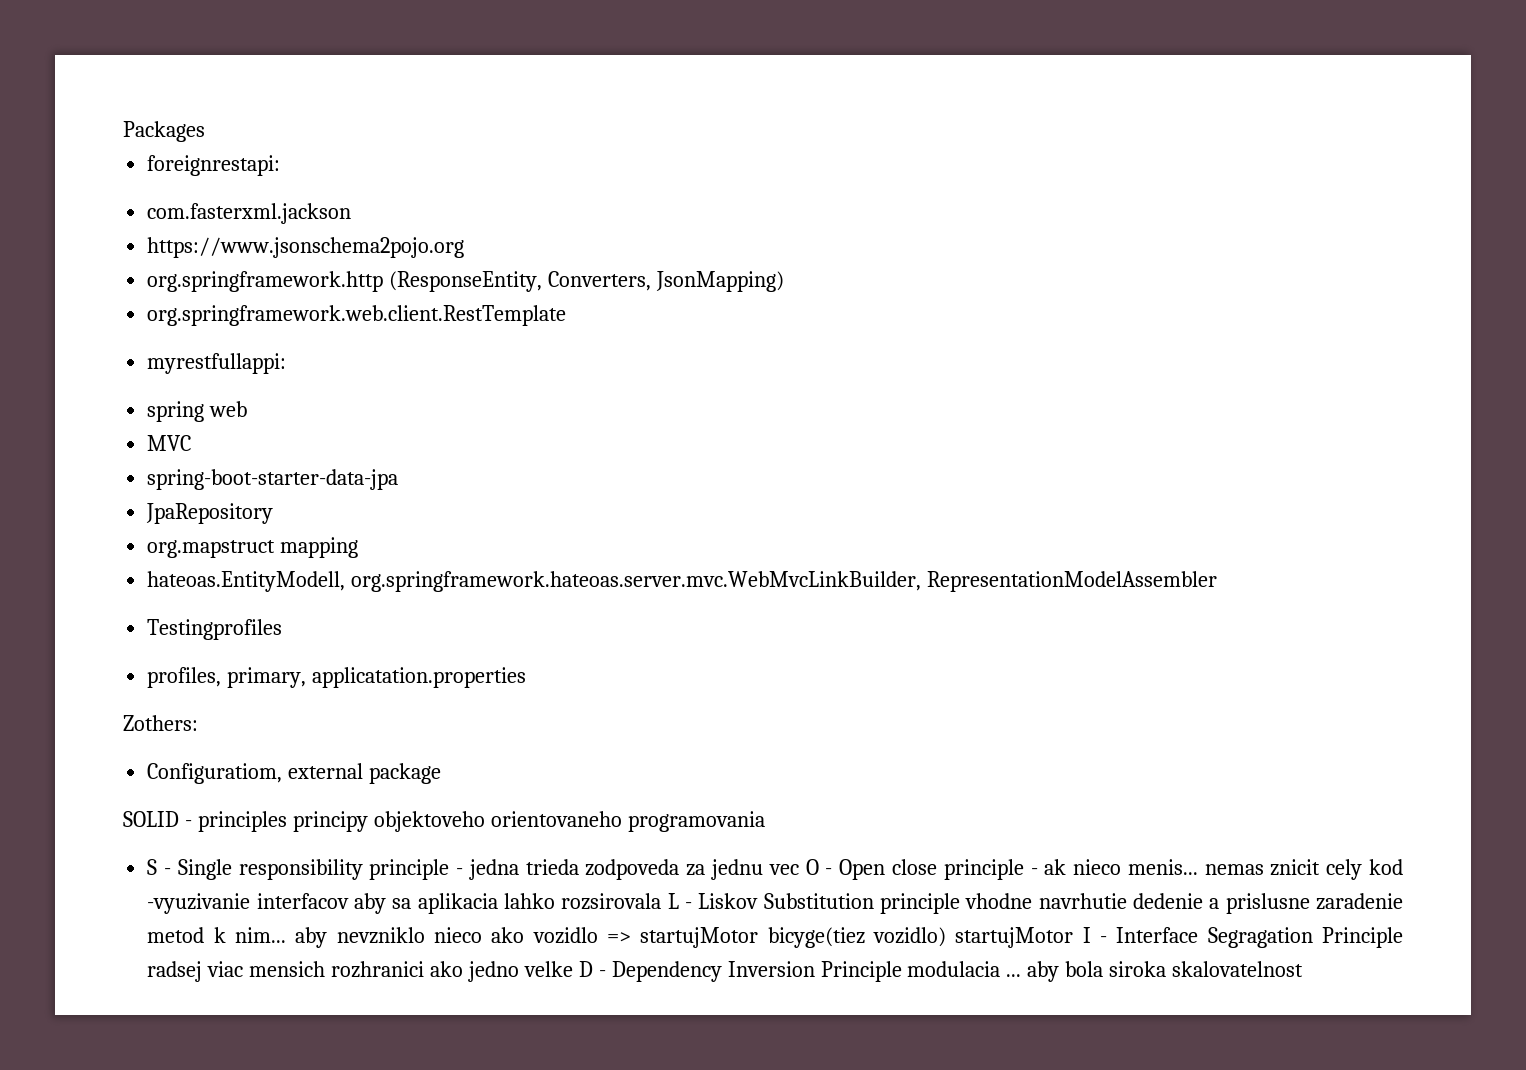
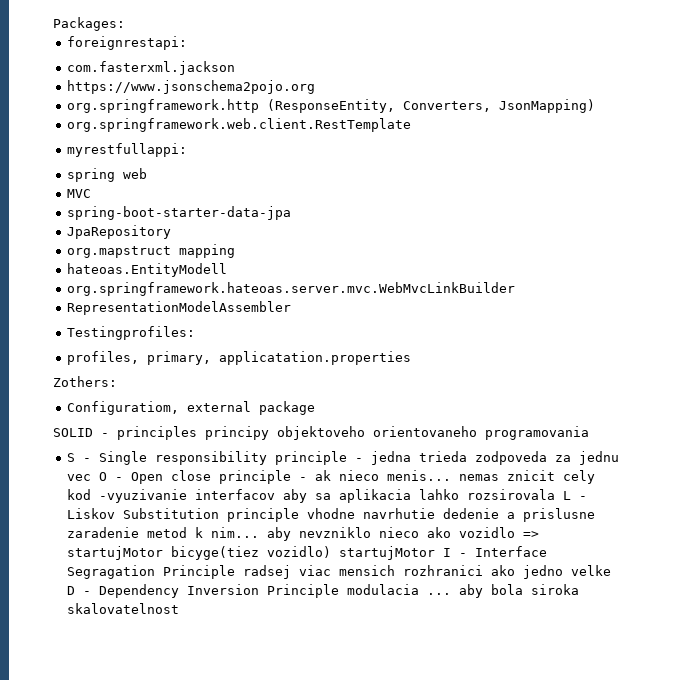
- Packages
+ Packages:
- hateoas.EntityModell, org.springframework.hateoas.server.mvc.WebMvcLinkBuilder, RepresentationModelAssembler
+ hateoas.EntityModell
+ org.springframework.hateoas.server.mvc.WebMvcLinkBuilder
+ RepresentationModelAssembler
- Testingprofiles
+ Testingprofiles:

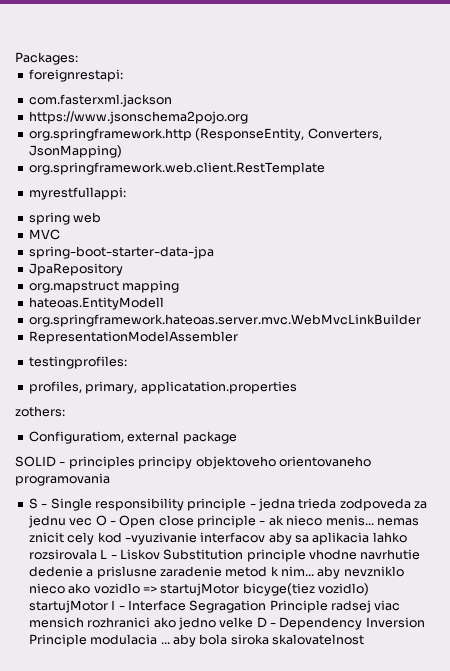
- Testingprofiles:
+ testingprofiles:
- Zothers:
+ zothers:

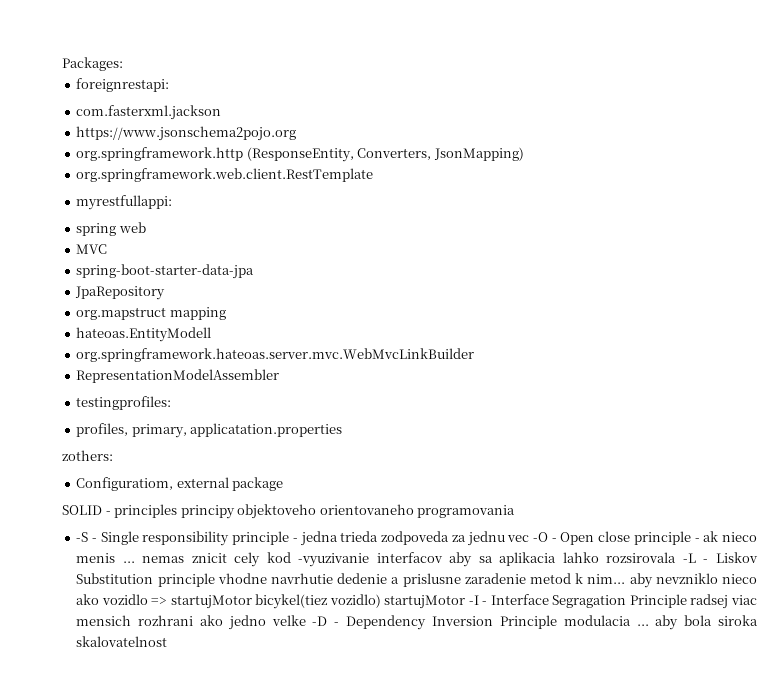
- S - Single responsibility principle - jedna trieda zodpoveda za jednu vec O - Open close principle - ak nieco menis... nemas znicit cely kod -vyuzivanie interfacov aby sa aplikacia lahko rozsirovala L - Liskov Substitution principle vhodne navrhutie dedenie a prislusne zaradenie metod k nim... aby nevzniklo nieco ako vozidlo => startujMotor bicyge(tiez vozidlo) startujMotor I - Interface Segragation Principle radsej viac mensich rozhranici ako jedno velke D - Dependency Inversion Principle modulacia ... aby bola siroka skalovatelnost
+ -S - Single responsibility principle - jedna trieda zodpoveda za jednu vec -O - Open close principle - ak nieco menis ... nemas znicit cely kod -vyuzivanie interfacov aby sa aplikacia lahko rozsirovala -L - Liskov Substitution principle vhodne navrhutie dedenie a prislusne zaradenie metod k nim... aby nevzniklo nieco ako vozidlo => startujMotor bicykel(tiez vozidlo) startujMotor -I - Interface Segragation Principle radsej viac mensich rozhrani ako jedno velke -D - Dependency Inversion Principle modulacia ... aby bola siroka skalovatelnost

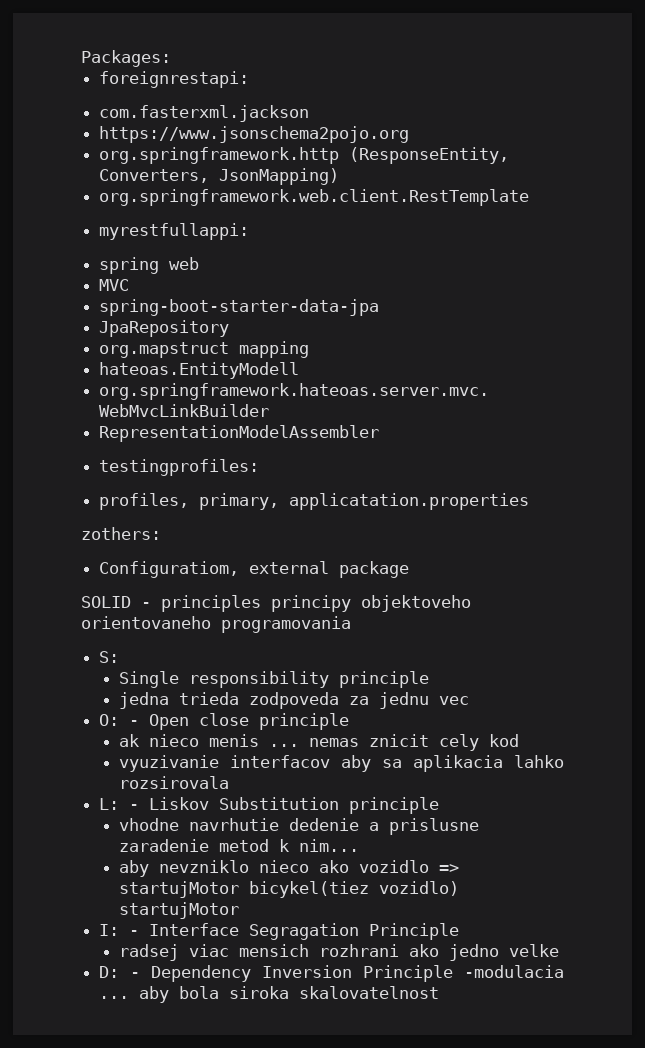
- -S - Single responsibility principle - jedna trieda zodpoveda za jednu vec -O - Open close principle - ak nieco menis ... nemas znicit cely kod -vyuzivanie interfacov aby sa aplikacia lahko rozsirovala -L - Liskov Substitution principle vhodne navrhutie dedenie a prislusne zaradenie metod k nim... aby nevzniklo nieco ako vozidlo => startujMotor bicykel(tiez vozidlo) startujMotor -I - Interface Segragation Principle radsej viac mensich rozhrani ako jedno velke -D - Dependency Inversion Principle modulacia ... aby bola siroka skalovatelnost
+ S:
+ Single responsibility principle
+ jedna trieda zodpoveda za jednu vec
+ O: - Open close principle
+ ak nieco menis ... nemas znicit cely kod
+ vyuzivanie interfacov aby sa aplikacia lahko rozsirovala
+ L: - Liskov Substitution principle
+ vhodne navrhutie dedenie a prislusne zaradenie metod k nim...
+ aby nevzniklo nieco ako vozidlo => startujMotor bicykel(tiez vozidlo) startujMotor
+ I: - Interface Segragation Principle
+ radsej viac mensich rozhrani ako jedno velke
+ D: - Dependency Inversion Principle -modulacia ... aby bola siroka skalovatelnost

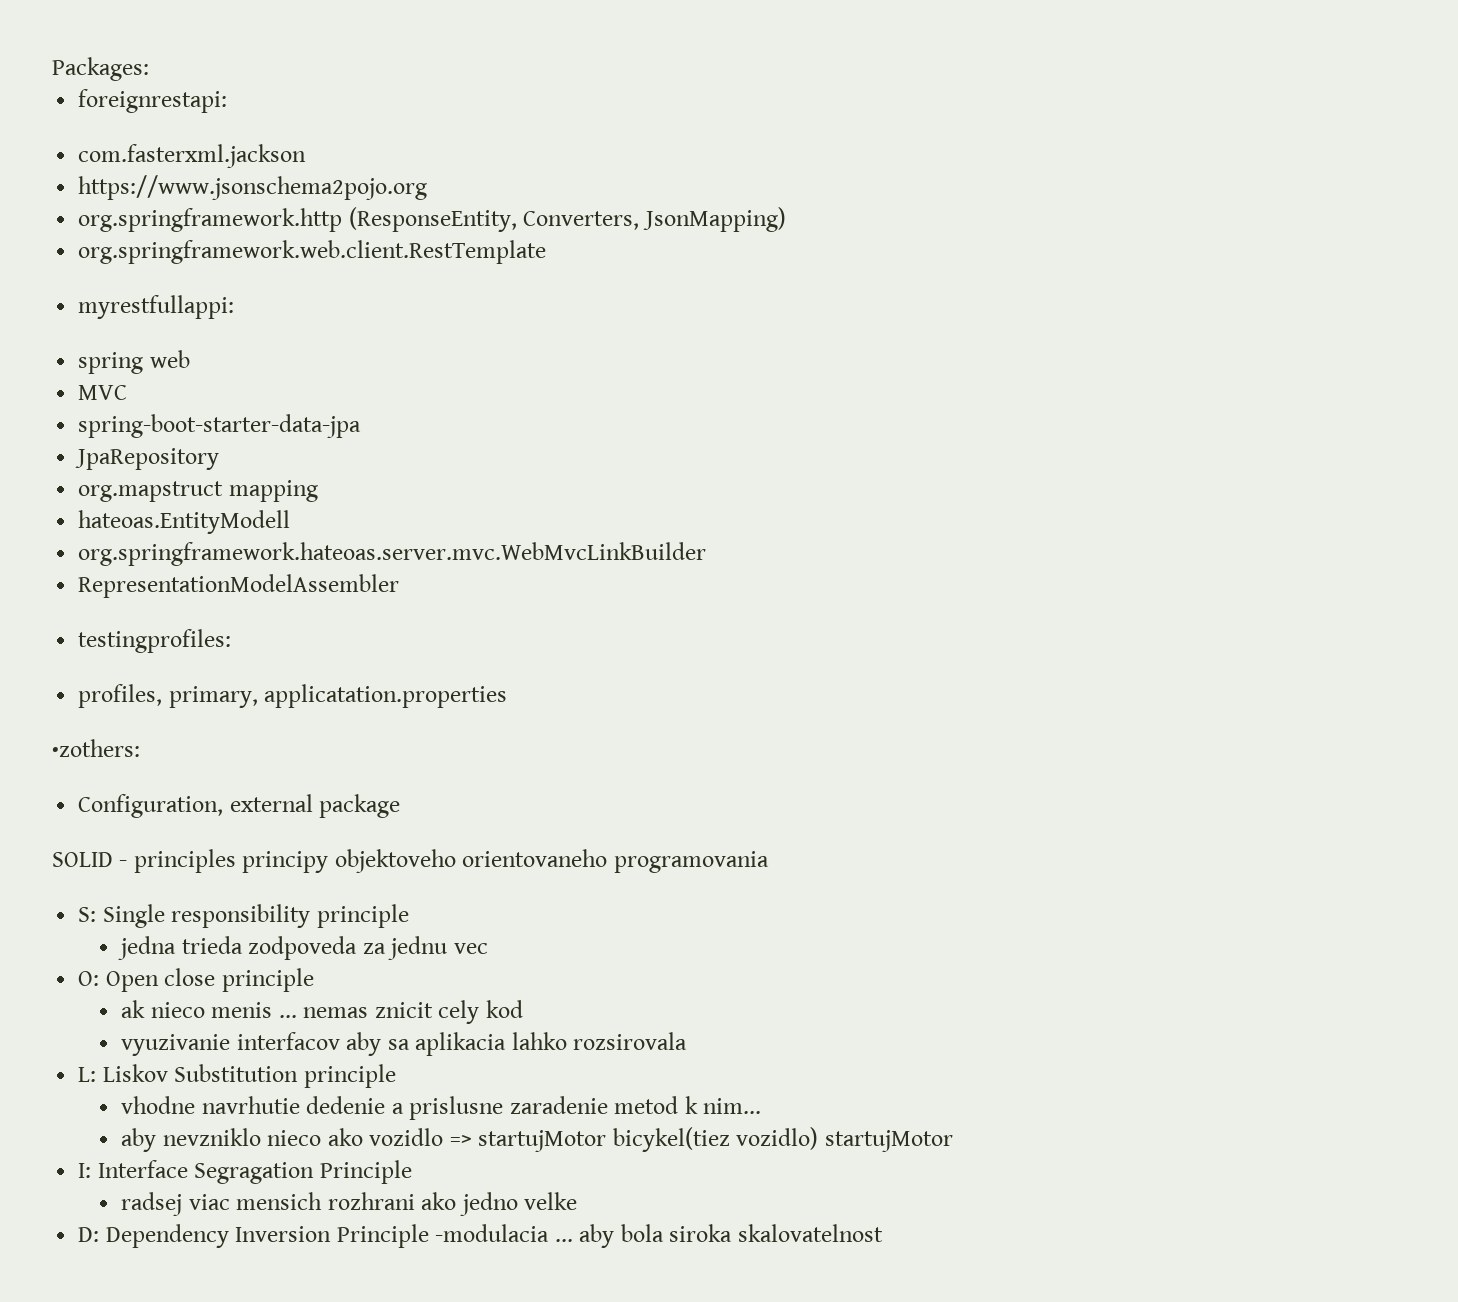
- zothers:
- Configuratiom, external package
+ •zothers:
+ Configuration, external package
- S:
- Single responsibility principle
+ S: Single responsibility principle
- O: - Open close principle
+ O: Open close principle
- L: - Liskov Substitution principle
+ L: Liskov Substitution principle
- I: - Interface Segragation Principle
+ I: Interface Segragation Principle
- D: - Dependency Inversion Principle -modulacia ... aby bola siroka skalovatelnost
+ D: Dependency Inversion Principle -modulacia ... aby bola siroka skalovatelnost

